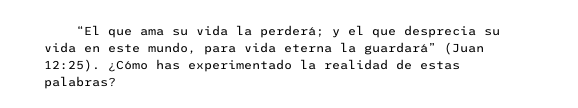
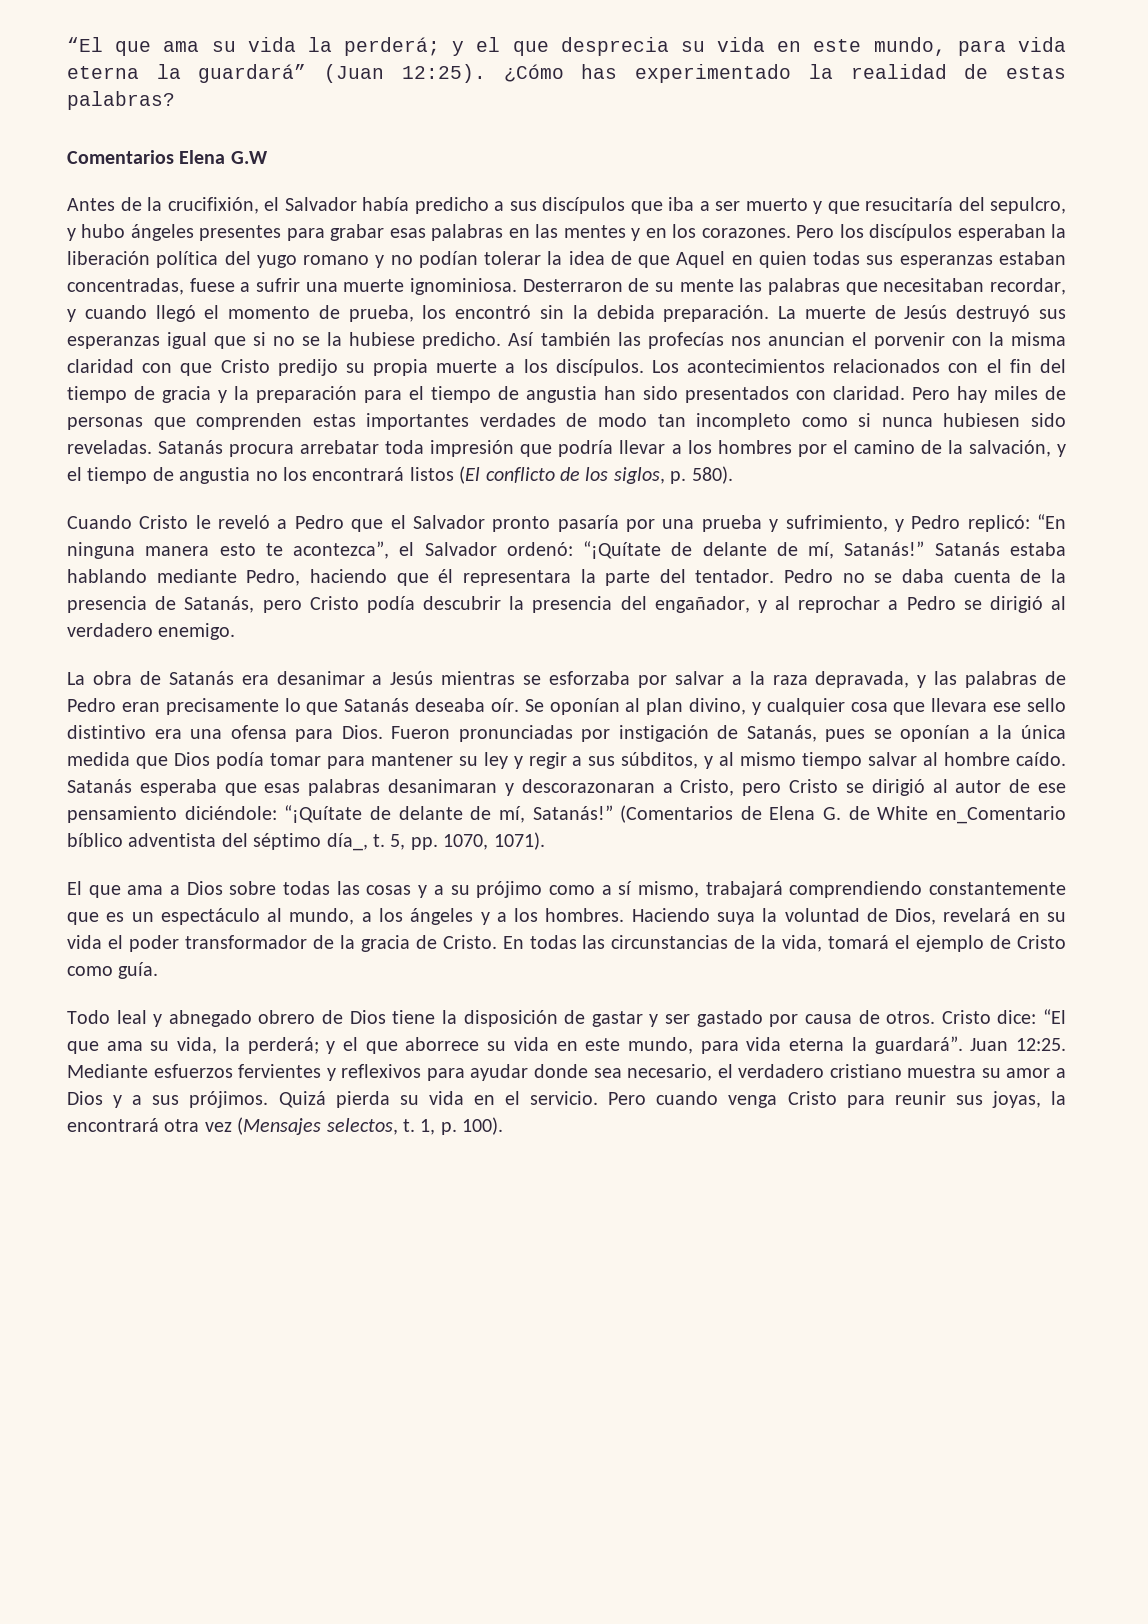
+ Comentarios Elena G.W
+ Antes de la crucifixión, el Salvador había predicho a sus discípulos que iba a ser muerto y que resucitaría del sepulcro, y hubo ángeles presentes para grabar esas palabras en las mentes y en los corazones. Pero los discípulos esperaban la liberación política del yugo romano y no podían tolerar la idea de que Aquel en quien todas sus esperanzas estaban concentradas, fuese a sufrir una muerte ignominiosa. Desterraron de su mente las palabras que necesitaban recordar, y cuando llegó el momento de prueba, los encontró sin la debida preparación. La muerte de Jesús destruyó sus esperanzas igual que si no se la hubiese predicho. Así también las profecías nos anuncian el porvenir con la misma claridad con que Cristo predijo su propia muerte a los discípulos. Los acontecimientos relacionados con el fin del tiempo de gracia y la preparación para el tiempo de angustia han sido presentados con claridad. Pero hay miles de personas que comprenden estas importantes verdades de modo tan incompleto como si nunca hubiesen sido reveladas. Satanás procura arrebatar toda impresión que podría llevar a los hombres por el camino de la salvación, y el tiempo de angustia no los encontrará listos (El conflicto de los siglos, p. 580).
+ Cuando Cristo le reveló a Pedro que el Salvador pronto pasaría por una prueba y sufrimiento, y Pedro replicó: “En ninguna manera esto te acontezca”, el Salvador ordenó: “¡Quítate de delante de mí, Satanás!” Satanás estaba hablando mediante Pedro, haciendo que él representara la parte del tentador. Pedro no se daba cuenta de la presencia de Satanás, pero Cristo podía descubrir la presencia del engañador, y al reprochar a Pedro se dirigió al verdadero enemigo.
+ La obra de Satanás era desanimar a Jesús mientras se esforzaba por salvar a la raza depravada, y las palabras de Pedro eran precisamente lo que Satanás deseaba oír. Se oponían al plan divino, y cualquier cosa que llevara ese sello distintivo era una ofensa para Dios. Fueron pronunciadas por instigación de Satanás, pues se oponían a la única medida que Dios podía tomar para mantener su ley y regir a sus súbditos, y al mismo tiempo salvar al hombre caído. Satanás esperaba que esas palabras desanimaran y descorazonaran a Cristo, pero Cristo se dirigió al autor de ese pensamiento diciéndole: “¡Quítate de delante de mí, Satanás!” (Comentarios de Elena G. de White en_Comentario bíblico adventista del séptimo día_, t. 5, pp. 1070, 1071).
+ El que ama a Dios sobre todas las cosas y a su prójimo como a sí mismo, trabajará comprendiendo constantemente que es un espectáculo al mundo, a los ángeles y a los hombres. Haciendo suya la voluntad de Dios, revelará en su vida el poder transformador de la gracia de Cristo. En todas las circunstancias de la vida, tomará el ejemplo de Cristo como guía.
+ Todo leal y abnegado obrero de Dios tiene la disposición de gastar y ser gastado por causa de otros. Cristo dice: “El que ama su vida, la perderá; y el que aborrece su vida en este mundo, para vida eterna la guardará”. Juan 12:25. Mediante esfuerzos fervientes y reflexivos para ayudar donde sea necesario, el verdadero cristiano muestra su amor a Dios y a sus prójimos. Quizá pierda su vida en el servicio. Pero cuando venga Cristo para reunir sus joyas, la encontrará otra vez (Mensajes selectos, t. 1, p. 100).

